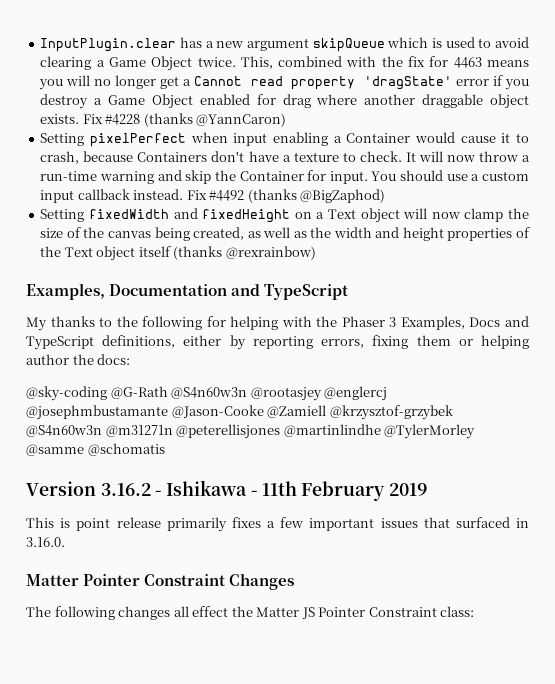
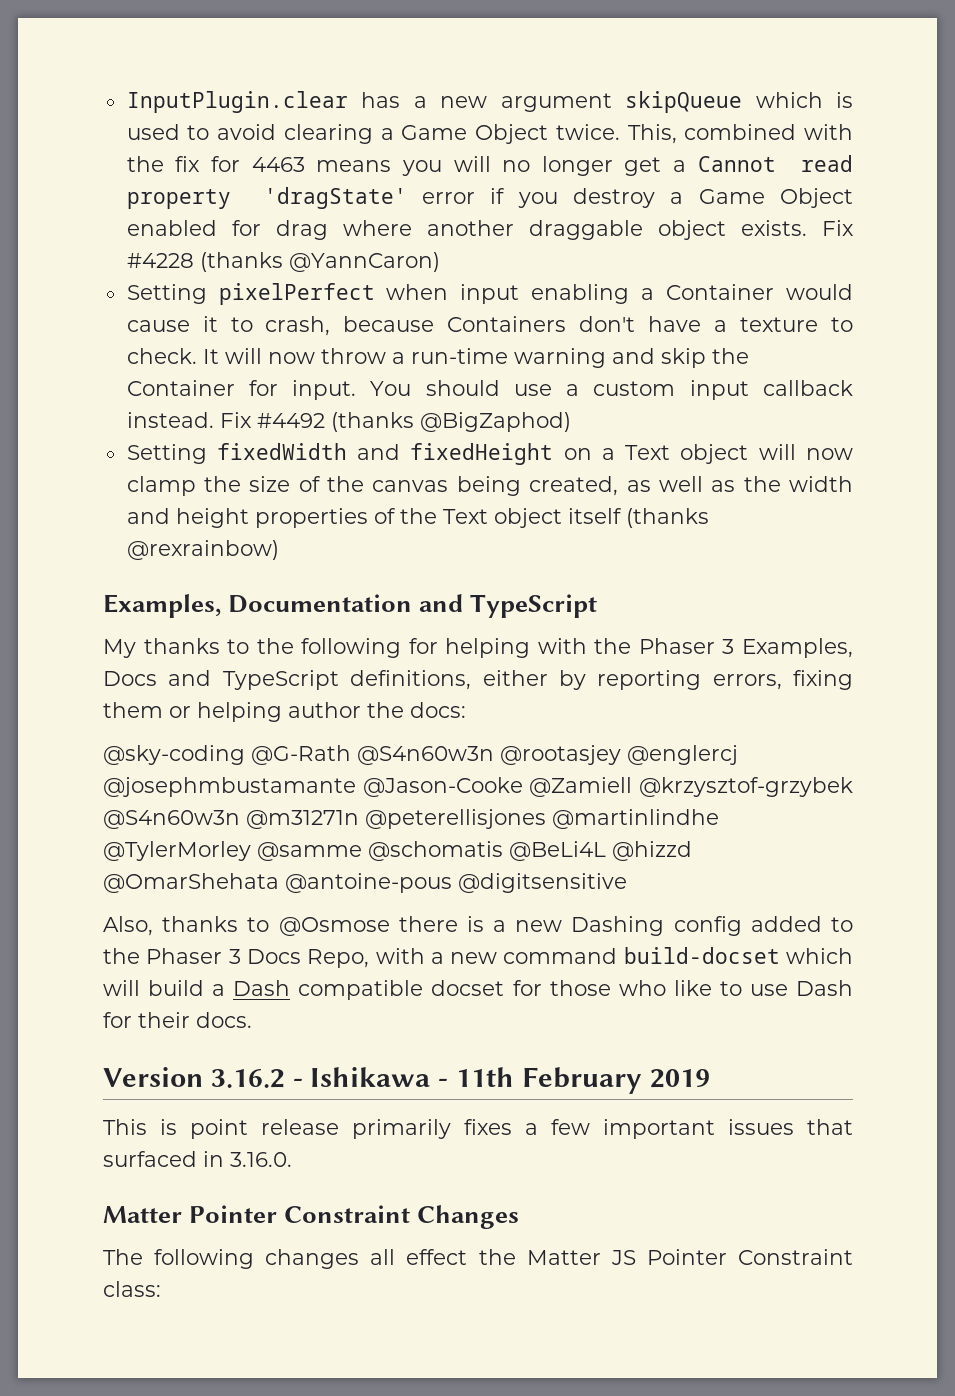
- @sky-coding @G-Rath @S4n60w3n @rootasjey @englercj @josephmbustamante @Jason-Cooke @Zamiell @krzysztof-grzybek @S4n60w3n @m31271n @peterellisjones @martinlindhe @TylerMorley @samme @schomatis
+ @sky-coding @G-Rath @S4n60w3n @rootasjey @englercj @josephmbustamante @Jason-Cooke @Zamiell @krzysztof-grzybek @S4n60w3n @m31271n @peterellisjones @martinlindhe @TylerMorley @samme @schomatis @BeLi4L @hizzd @OmarShehata @antoine-pous @digitsensitive
+ Also, thanks to @Osmose there is a new Dashing config added to the Phaser 3 Docs Repo, with a new command build-docset which will build a Dash compatible docset for those who like to use Dash for their docs.

